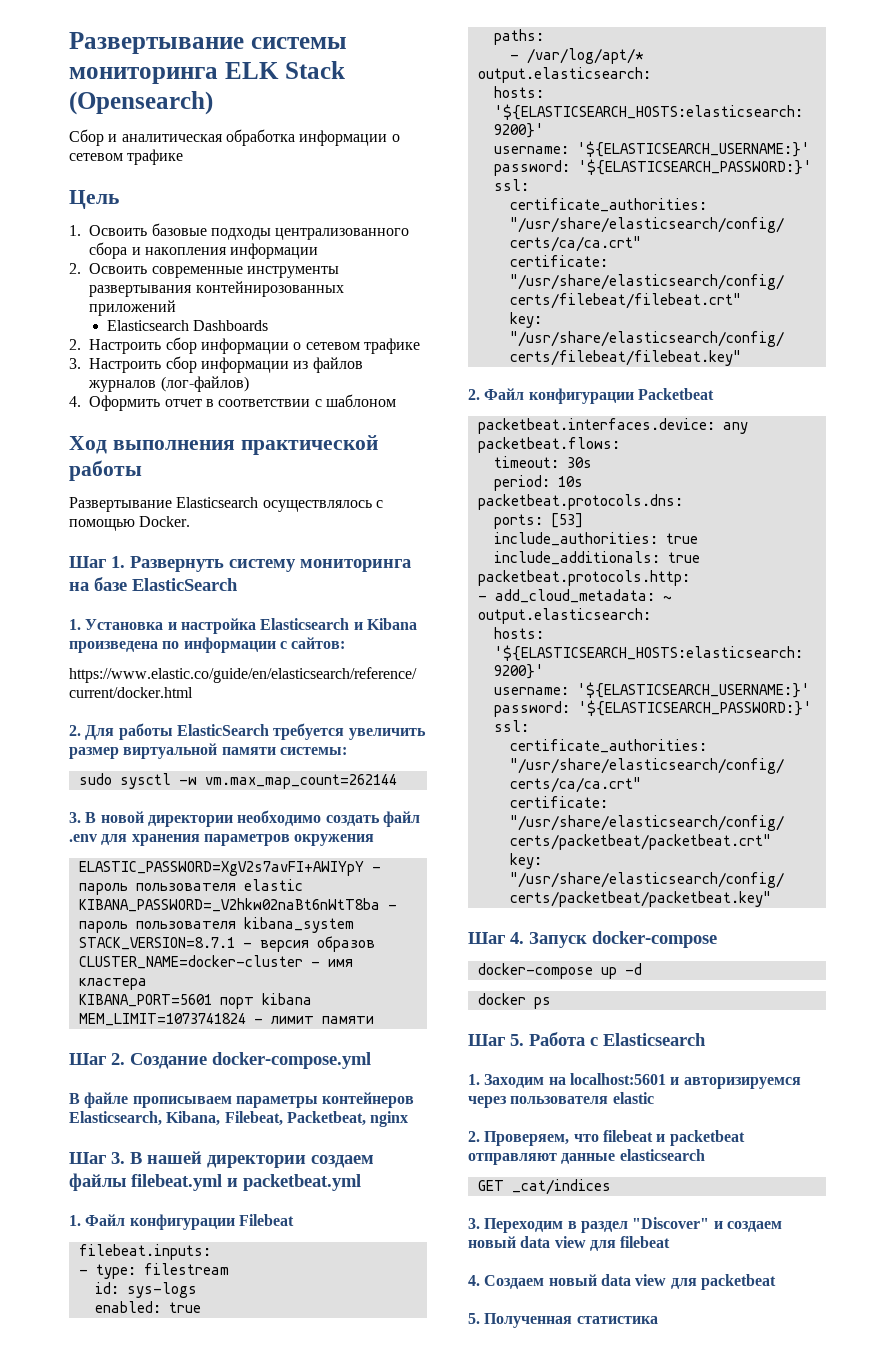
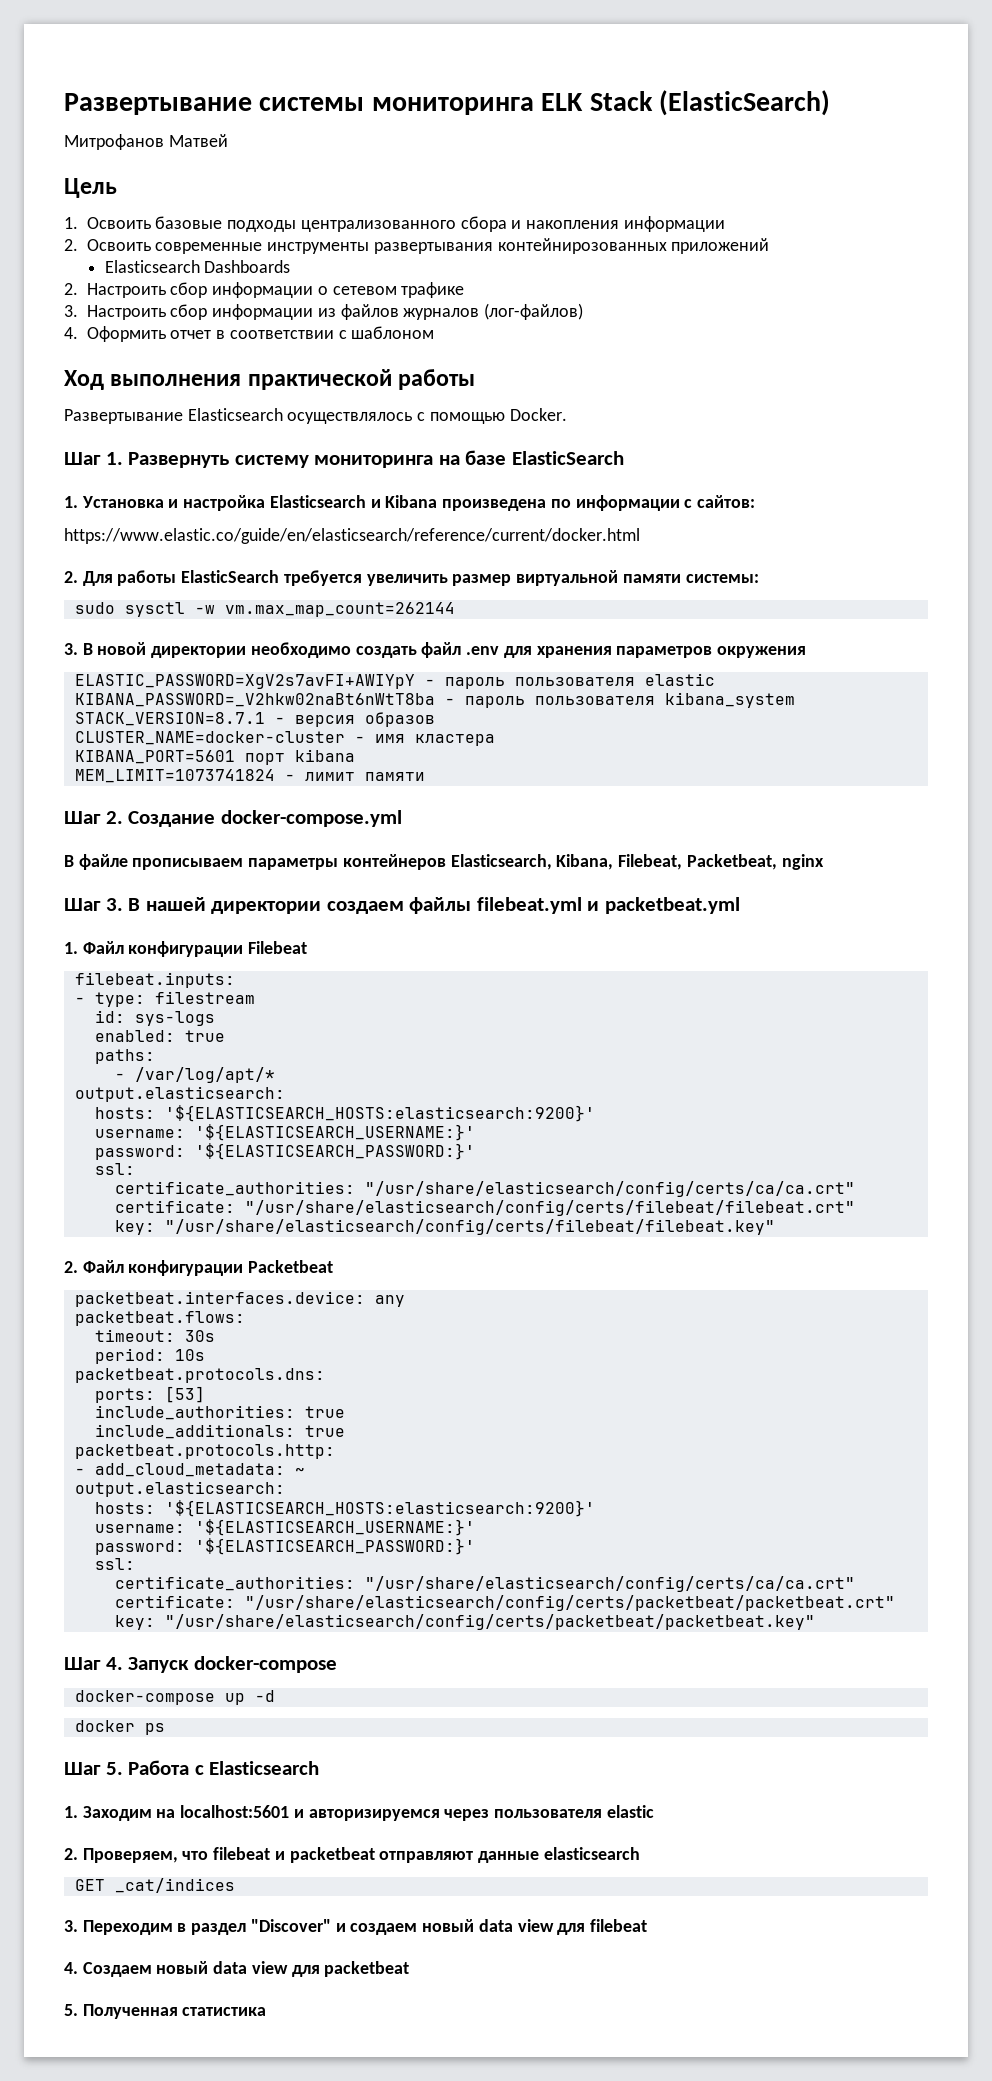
- Развертывание системы мониторинга ELK Stack (Opensearch)
- Сбор и аналитическая обработка информации о сетевом трафике
+ Развертывание системы мониторинга ELK Stack (ElasticSearch)
+ Митрофанов Матвей

